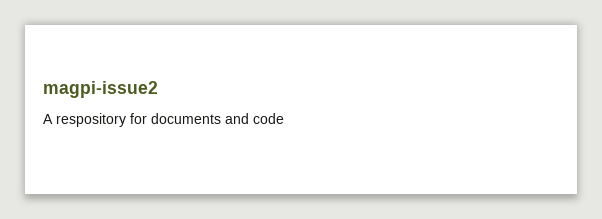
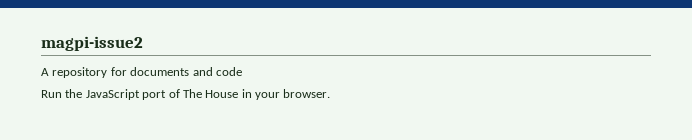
- A respository for documents and code
+ A repository for documents and code
+ Run the JavaScript port of The House in your browser.

